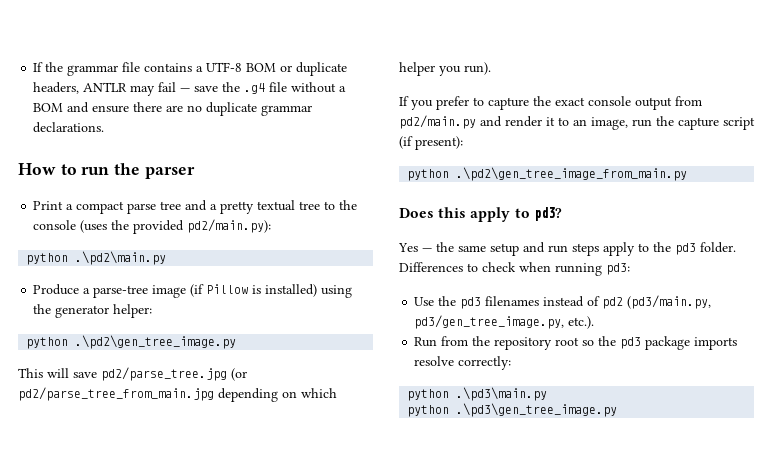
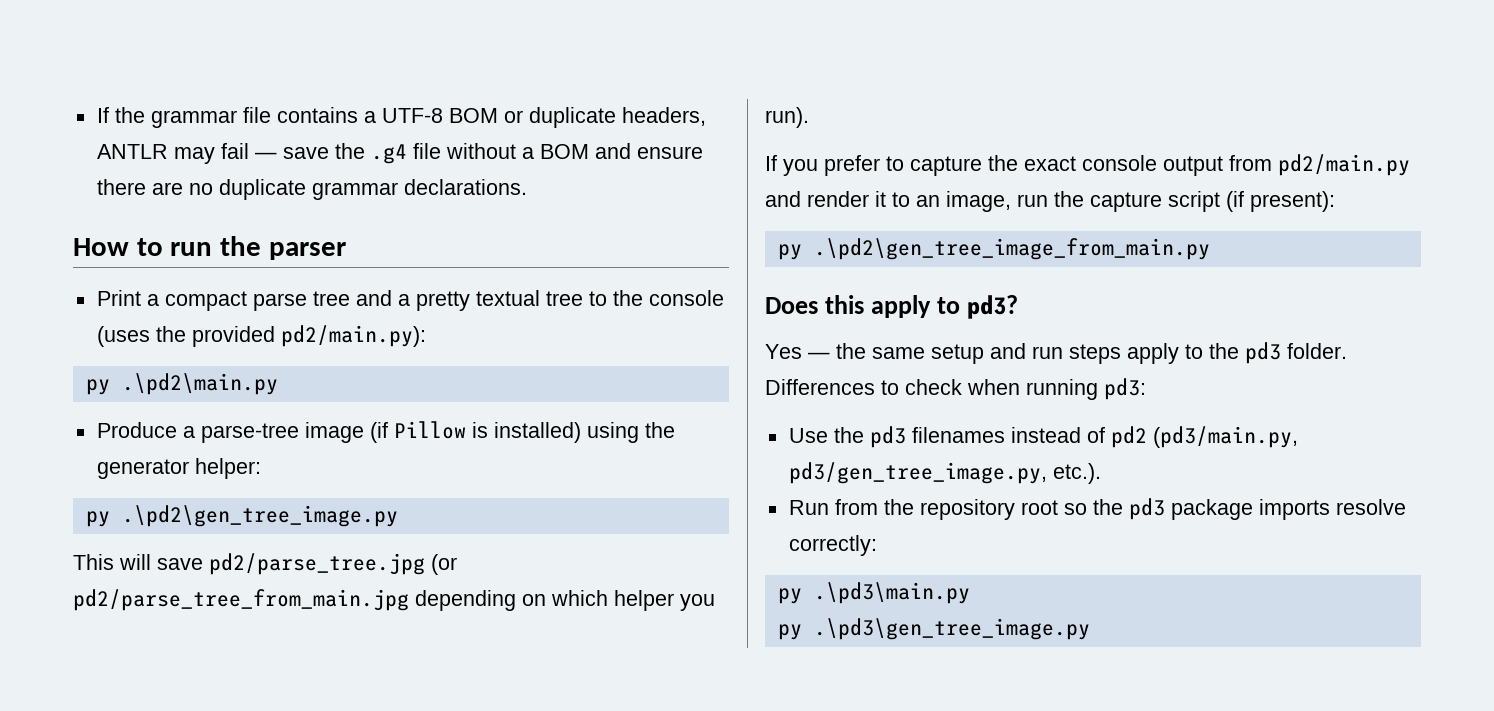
- python .\pd2\main.py
+ py .\pd2\main.py
- python .\pd2\gen_tree_image.py
+ py .\pd2\gen_tree_image.py
- python .\pd2\gen_tree_image_from_main.py
+ py .\pd2\gen_tree_image_from_main.py
- python .\pd3\main.py
+ py .\pd3\main.py
- python .\pd3\gen_tree_image.py
+ py .\pd3\gen_tree_image.py

